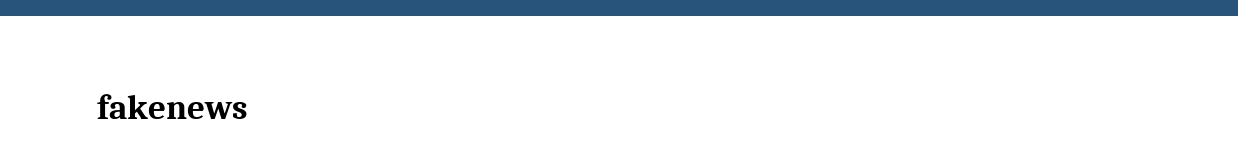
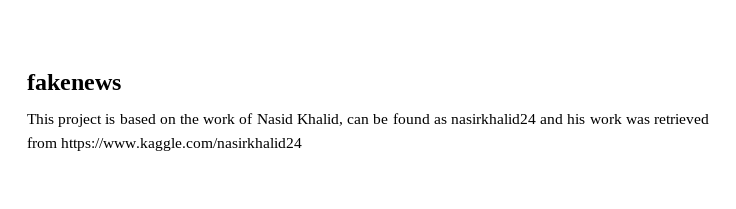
+ This project is based on the work of Nasid Khalid, can be found as nasirkhalid24 and his work was retrieved from https://www.kaggle.com/nasirkhalid24

